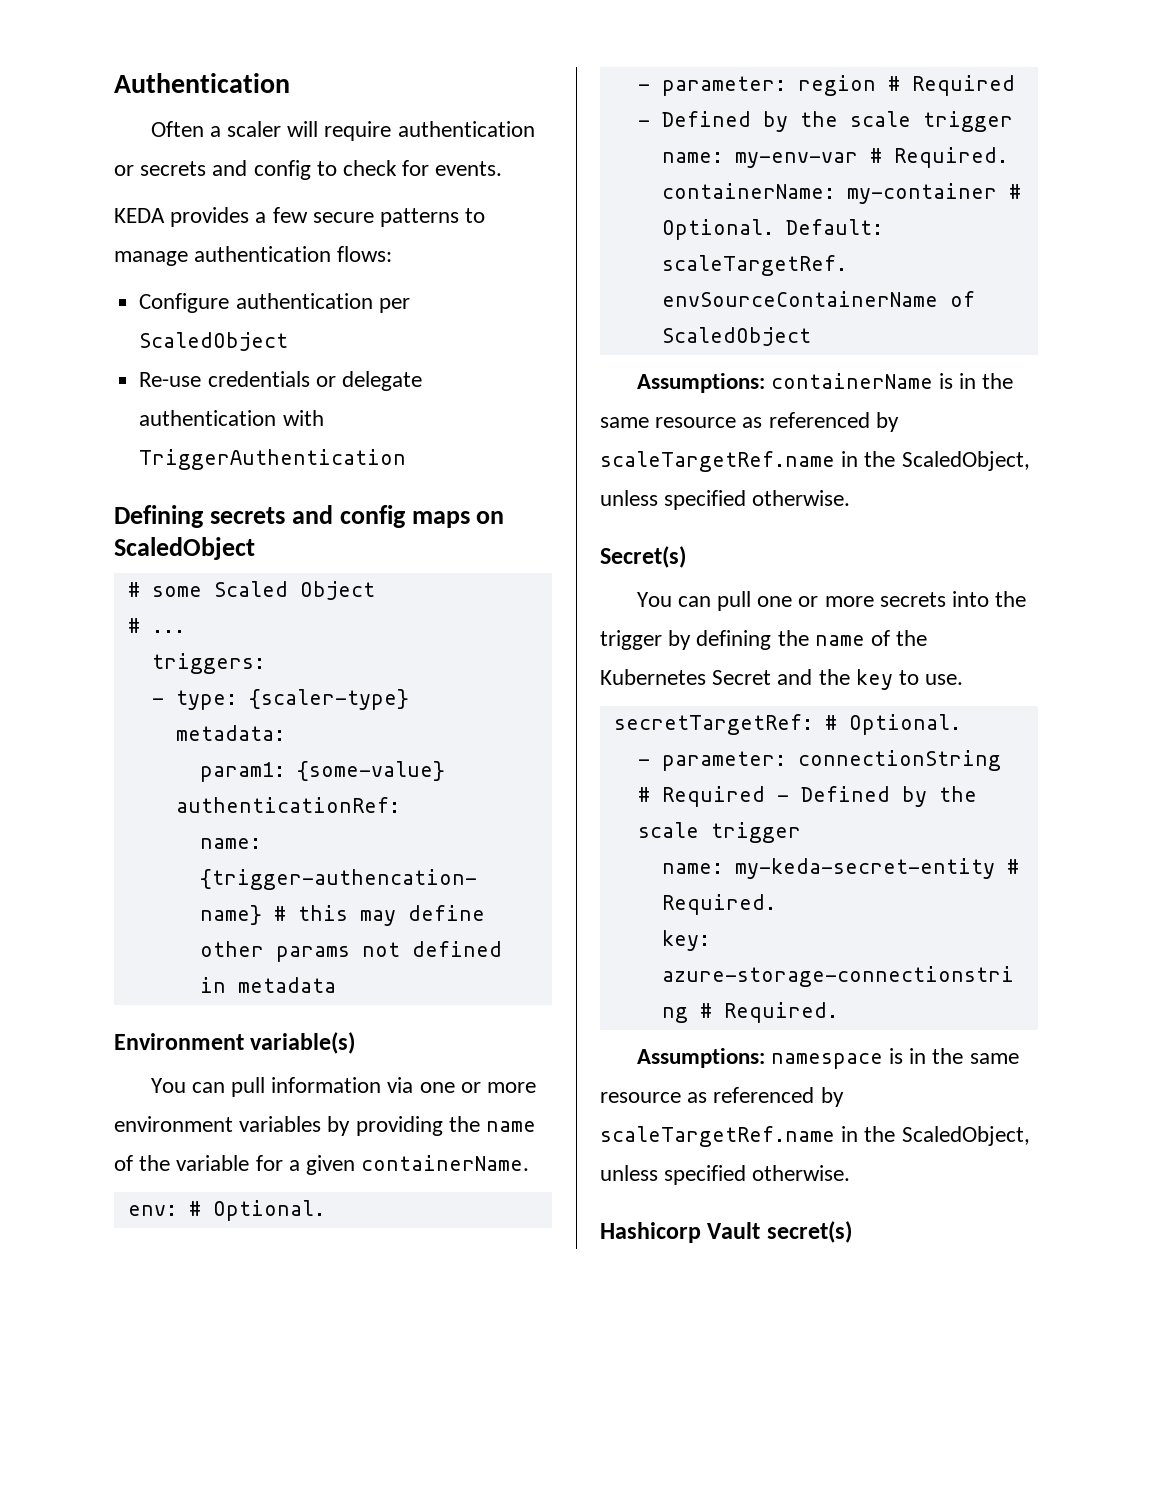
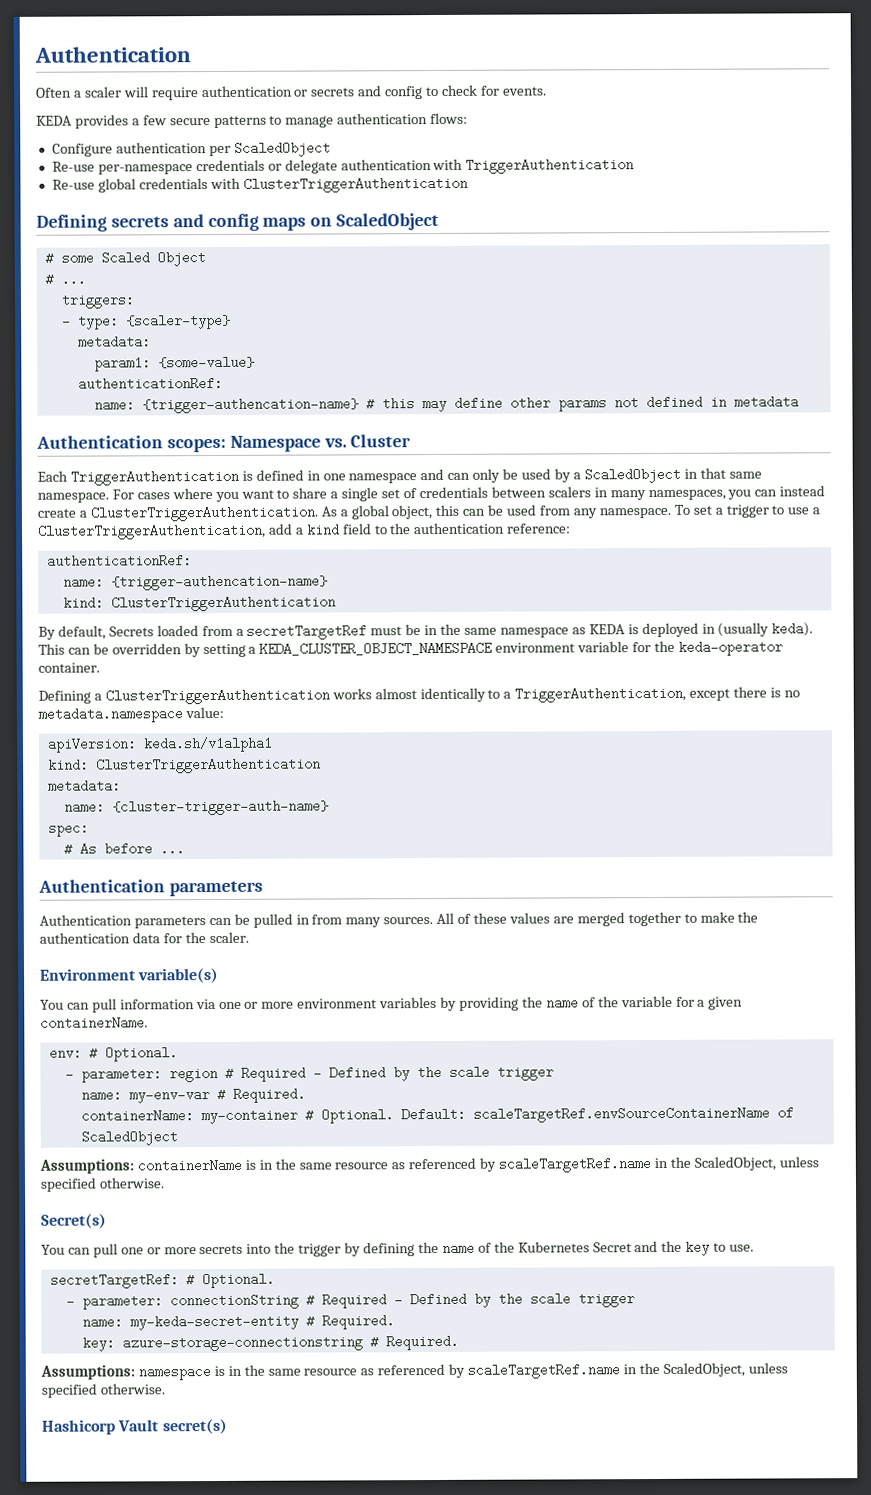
- Re-use credentials or delegate authentication with TriggerAuthentication
+ Re-use per-namespace credentials or delegate authentication with TriggerAuthentication
+ Re-use global credentials with ClusterTriggerAuthentication
+ Authentication scopes: Namespace vs. Cluster
+ Each TriggerAuthentication is defined in one namespace and can only be used by a ScaledObject in that same namespace. For cases where you want to share a single set of credentials between scalers in many namespaces, you can instead create a ClusterTriggerAuthentication. As a global object, this can be used from any namespace. To set a trigger to use a ClusterTriggerAuthentication, add a kind field to the authentication reference:
+ authenticationRef:
+ name: {trigger-authencation-name}
+ kind: ClusterTriggerAuthentication
+ By default, Secrets loaded from a secretTargetRef must be in the same namespace as KEDA is deployed in (usually keda). This can be overridden by setting a KEDA_CLUSTER_OBJECT_NAMESPACE environment variable for the keda-operator container.
+ Defining a ClusterTriggerAuthentication works almost identically to a TriggerAuthentication, except there is no metadata.namespace value:
+ apiVersion: keda.sh/v1alpha1
+ kind: ClusterTriggerAuthentication
+ metadata:
+ name: {cluster-trigger-auth-name}
+ spec:
+ # As before ...
+ Authentication parameters
+ Authentication parameters can be pulled in from many sources. All of these values are merged together to make the authentication data for the scaler.

